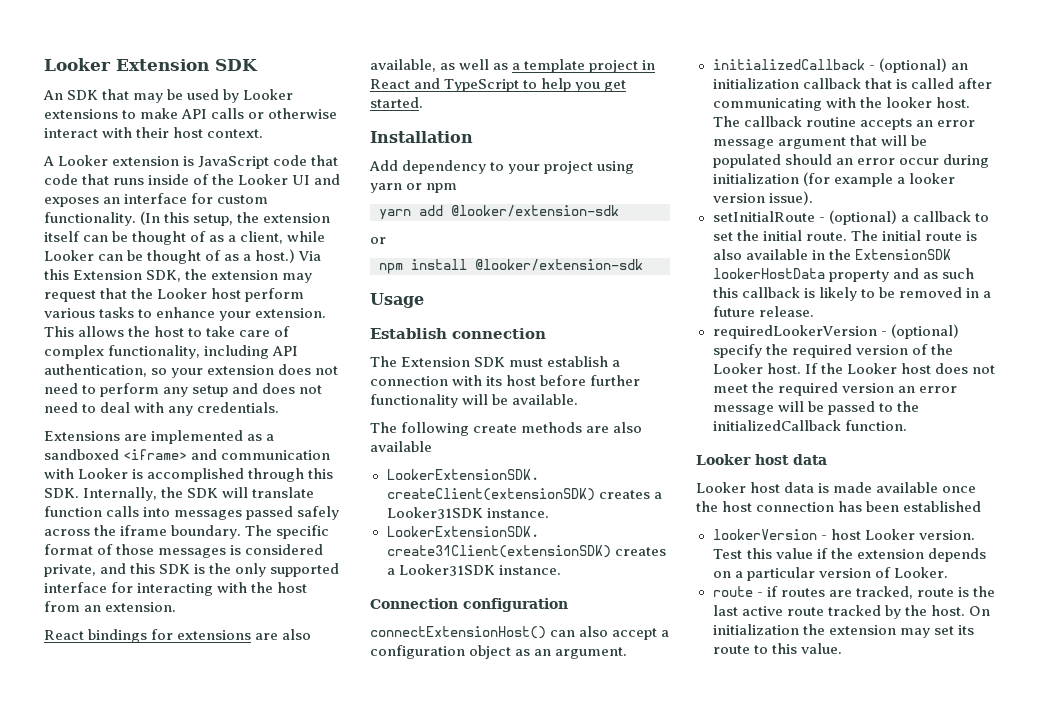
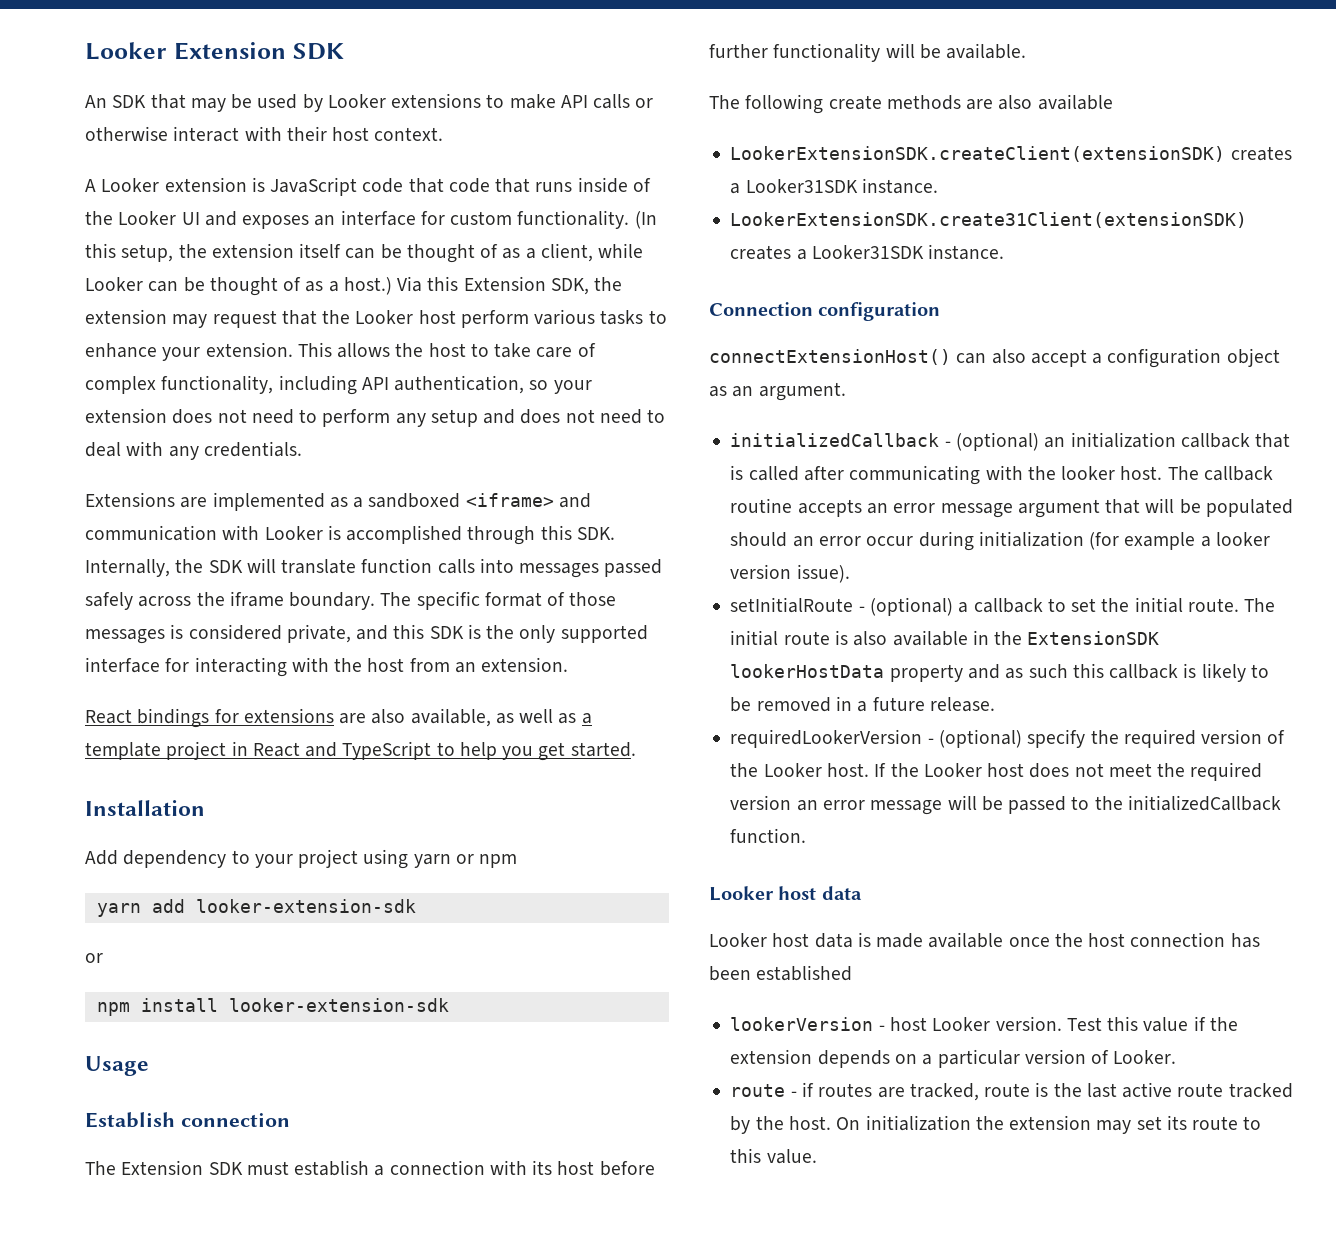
- yarn add @looker/extension-sdk
+ yarn add looker-extension-sdk
- npm install @looker/extension-sdk
+ npm install looker-extension-sdk

